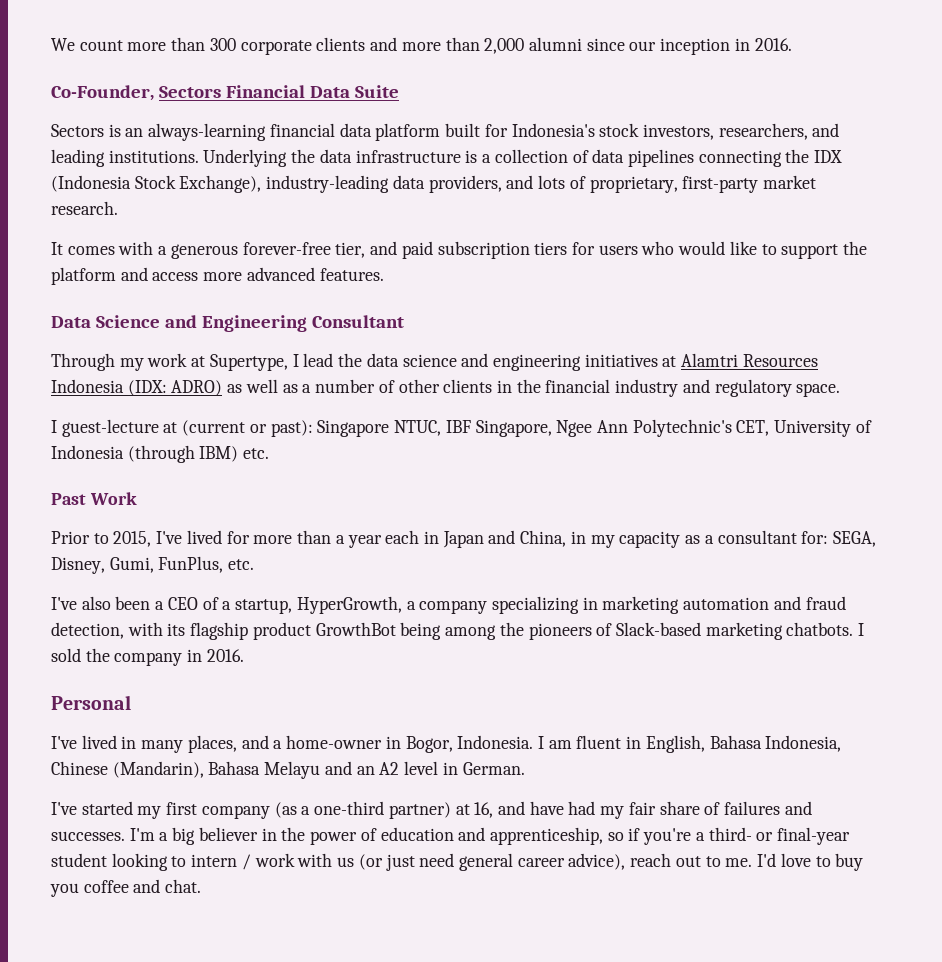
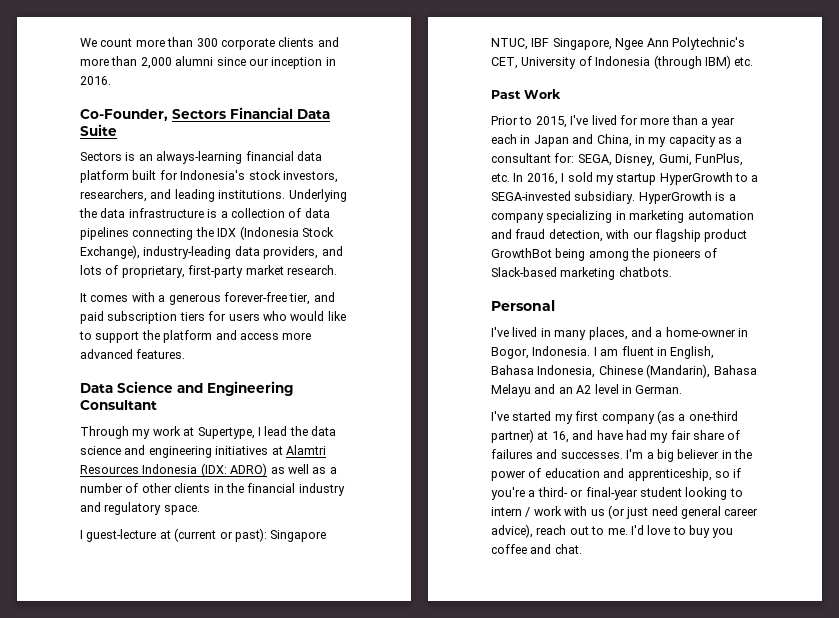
- Prior to 2015, I've lived for more than a year each in Japan and China, in my capacity as a consultant for: SEGA, Disney, Gumi, FunPlus, etc.
- I've also been a CEO of a startup, HyperGrowth, a company specializing in marketing automation and fraud detection, with its flagship product GrowthBot being among the pioneers of Slack-based marketing chatbots. I sold the company in 2016.
+ Prior to 2015, I've lived for more than a year each in Japan and China, in my capacity as a consultant for: SEGA, Disney, Gumi, FunPlus, etc. In 2016, I sold my startup HyperGrowth to a SEGA-invested subsidiary. HyperGrowth is a company specializing in marketing automation and fraud detection, with our flagship product GrowthBot being among the pioneers of Slack-based marketing chatbots.

